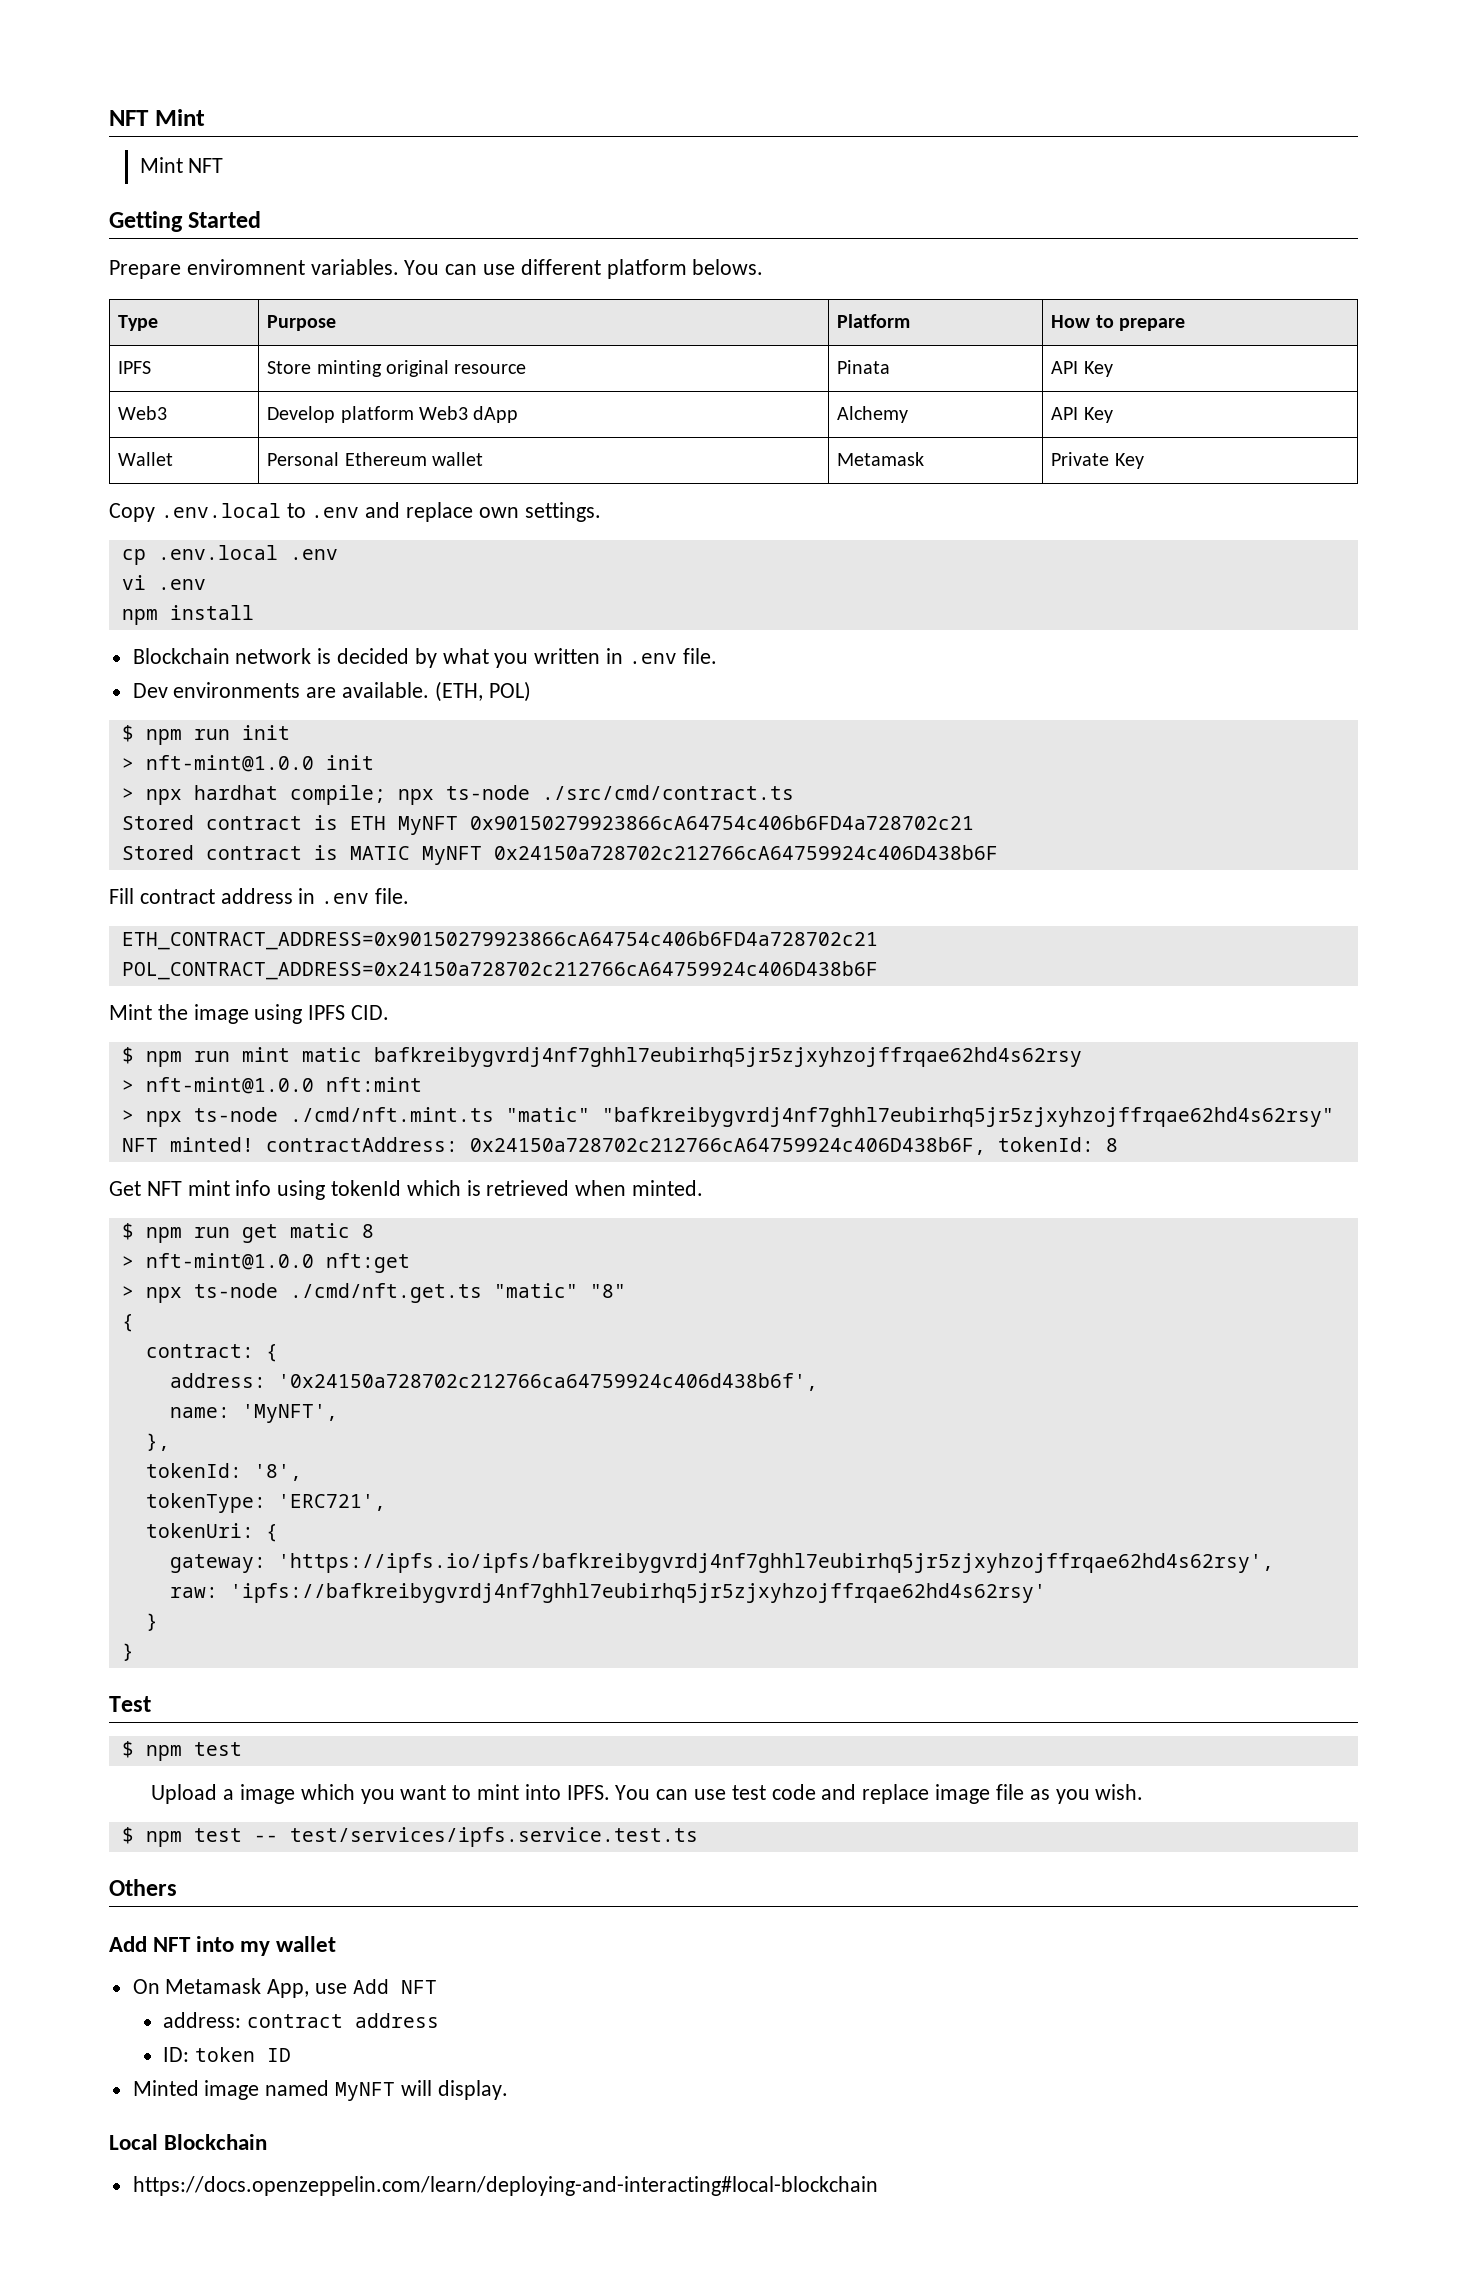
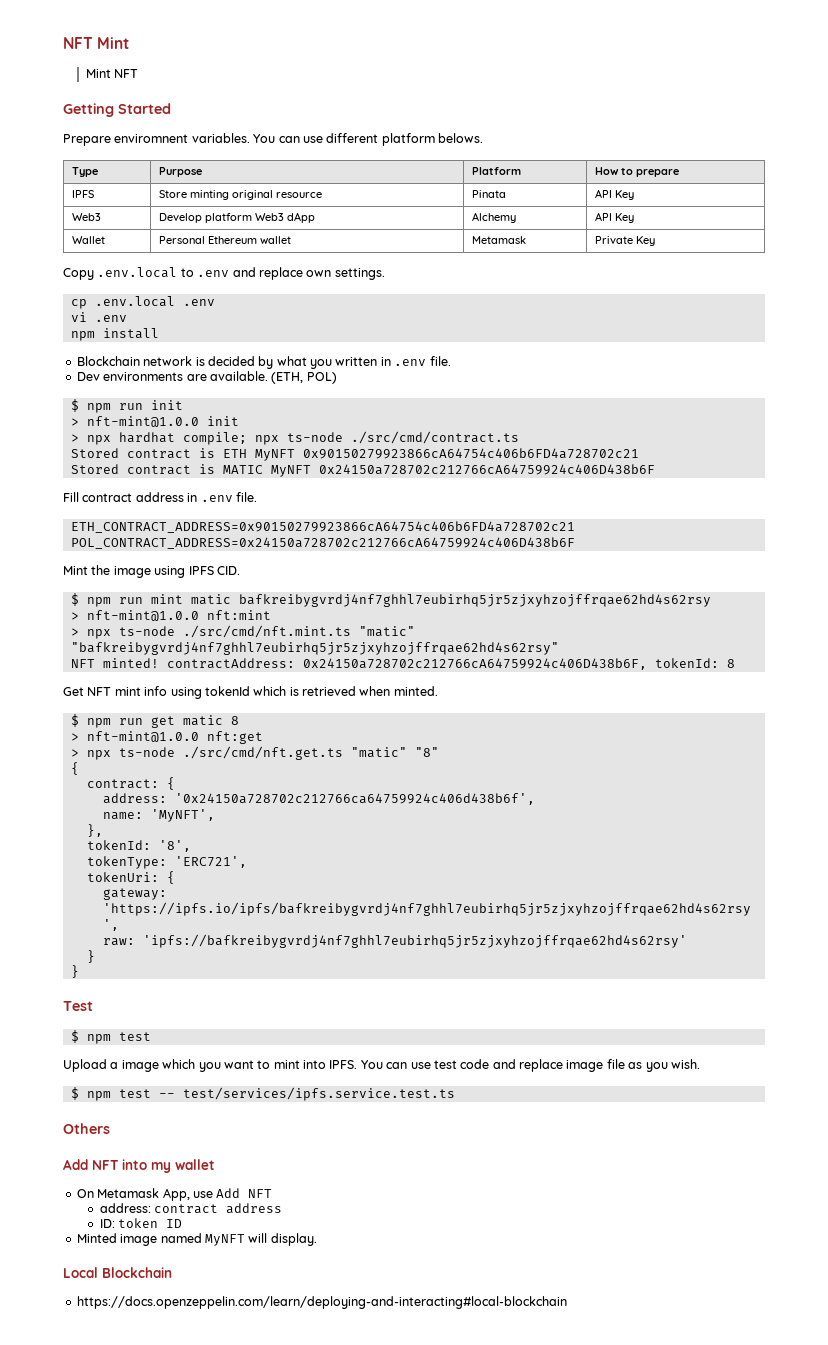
- > npx ts-node ./cmd/nft.mint.ts "matic" "bafkreibygvrdj4nf7ghhl7eubirhq5jr5zjxyhzojffrqae62hd4s62rsy"
+ > npx ts-node ./src/cmd/nft.mint.ts "matic" "bafkreibygvrdj4nf7ghhl7eubirhq5jr5zjxyhzojffrqae62hd4s62rsy"
- > npx ts-node ./cmd/nft.get.ts "matic" "8"
+ > npx ts-node ./src/cmd/nft.get.ts "matic" "8"

